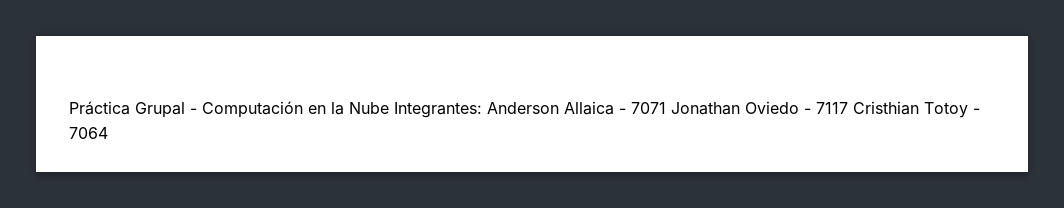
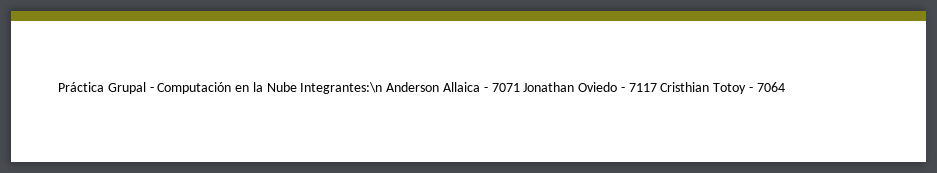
- Práctica Grupal - Computación en la Nube Integrantes: Anderson Allaica - 7071 Jonathan Oviedo - 7117 Cristhian Totoy - 7064
+ Práctica Grupal - Computación en la Nube Integrantes:\n Anderson Allaica - 7071 Jonathan Oviedo - 7117 Cristhian Totoy - 7064

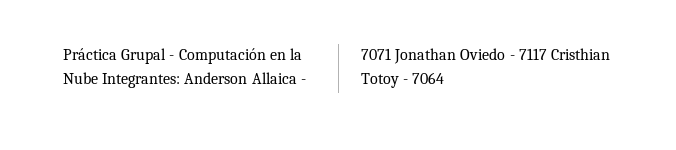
- Práctica Grupal - Computación en la Nube Integrantes:\n Anderson Allaica - 7071 Jonathan Oviedo - 7117 Cristhian Totoy - 7064
+ Práctica Grupal - Computación en la Nube Integrantes: Anderson Allaica - 7071 Jonathan Oviedo - 7117 Cristhian Totoy - 7064

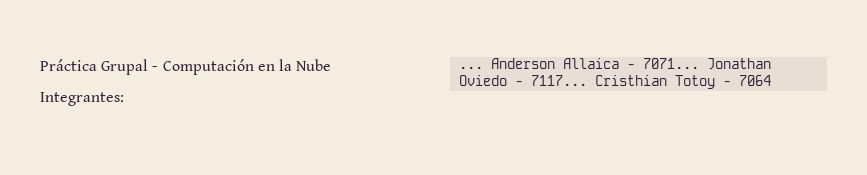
- Práctica Grupal - Computación en la Nube Integrantes: Anderson Allaica - 7071 Jonathan Oviedo - 7117 Cristhian Totoy - 7064
+ Práctica Grupal - Computación en la Nube
+ Integrantes:
+ ... Anderson Allaica - 7071... Jonathan Oviedo - 7117... Cristhian Totoy - 7064

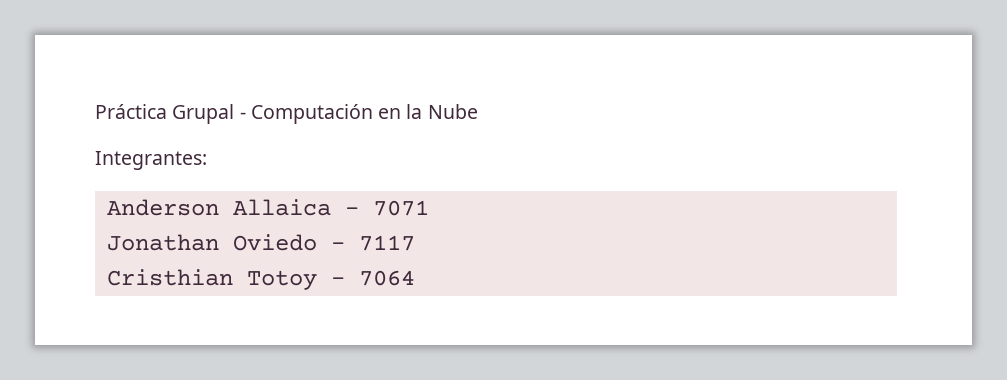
- ... Anderson Allaica - 7071... Jonathan Oviedo - 7117... Cristhian Totoy - 7064
+ Anderson Allaica - 7071
+ Jonathan Oviedo - 7117
+ Cristhian Totoy - 7064

